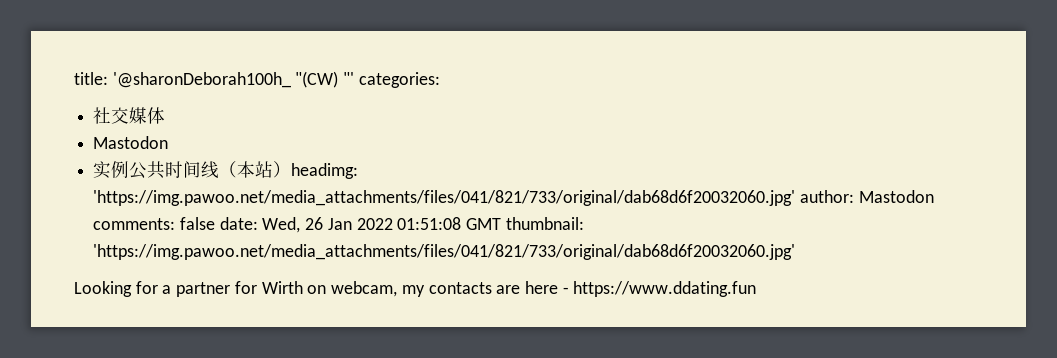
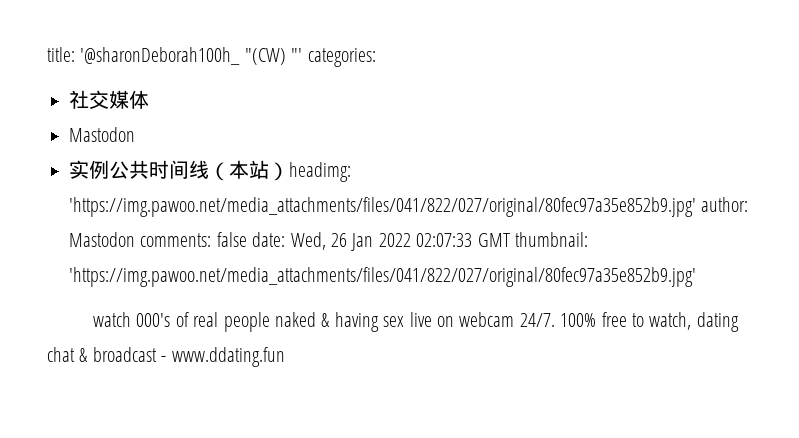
- 实例公共时间线（本站）headimg: 'https://img.pawoo.net/media_attachments/files/041/821/733/original/dab68d6f20032060.jpg' author: Mastodon comments: false date: Wed, 26 Jan 2022 01:51:08 GMT thumbnail: 'https://img.pawoo.net/media_attachments/files/041/821/733/original/dab68d6f20032060.jpg'
- Looking for a partner for Wirth on webcam, my contacts are here - https://www.ddating.fun
+ 实例公共时间线（本站）headimg: 'https://img.pawoo.net/media_attachments/files/041/822/027/original/80fec97a35e852b9.jpg' author: Mastodon comments: false date: Wed, 26 Jan 2022 02:07:33 GMT thumbnail: 'https://img.pawoo.net/media_attachments/files/041/822/027/original/80fec97a35e852b9.jpg'
+ watch 000's of real people naked & having sex live on webcam 24/7. 100% free to watch, dating chat & broadcast - www.ddating.fun

